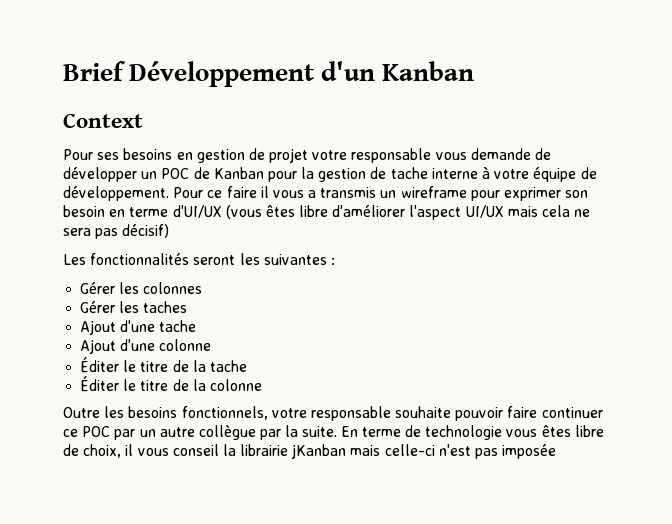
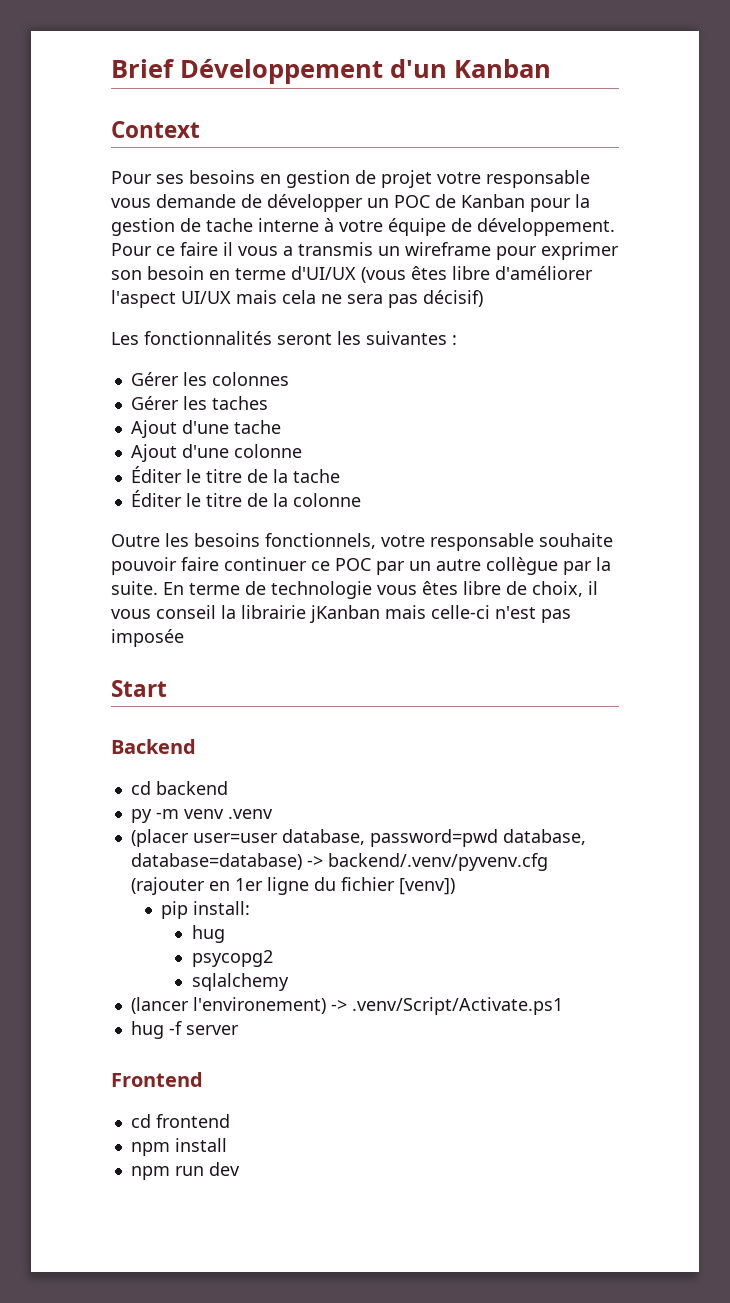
+ Start
+ Backend
+ cd backend
+ py -m venv .venv
+ (placer user=user database, password=pwd database, database=database) -> backend/.venv/pyvenv.cfg (rajouter en 1er ligne du fichier [venv])
+ pip install:
+ hug
+ psycopg2
+ sqlalchemy
+ (lancer l'environement) -> .venv/Script/Activate.ps1
+ hug -f server
+ Frontend
+ cd frontend
+ npm install
+ npm run dev

